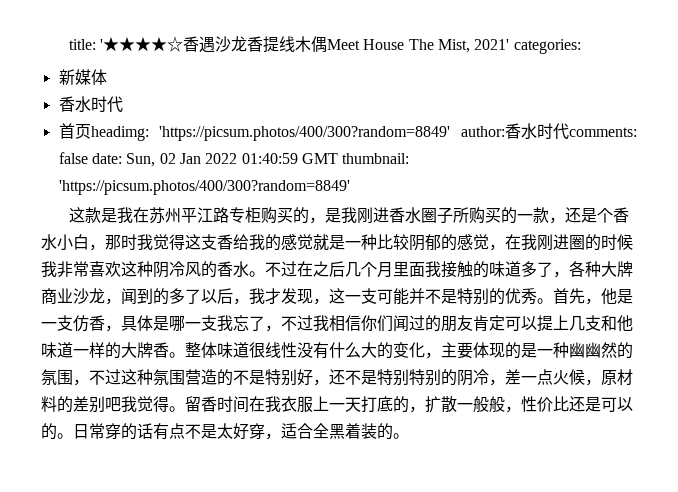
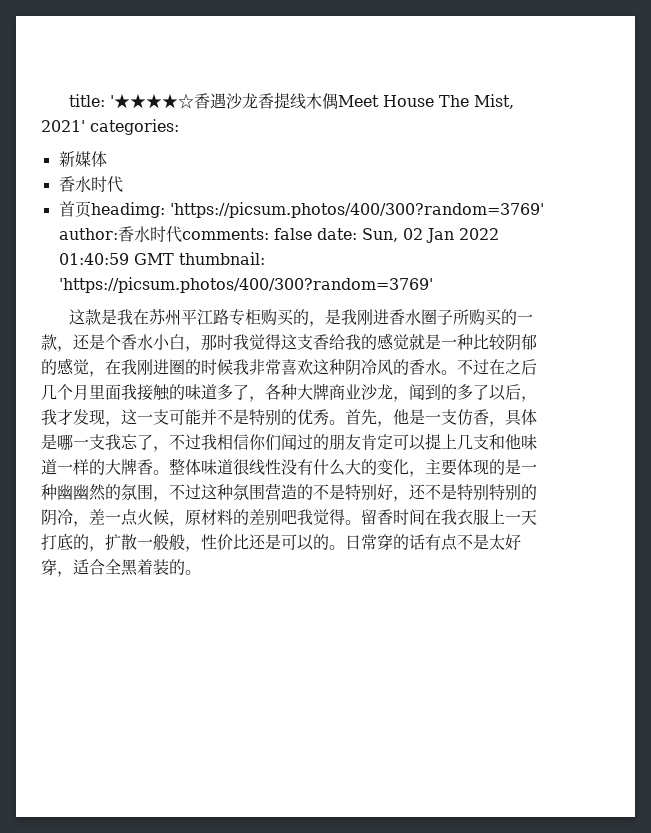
- 首页headimg: 'https://picsum.photos/400/300?random=8849' author:香水时代comments: false date: Sun, 02 Jan 2022 01:40:59 GMT thumbnail: 'https://picsum.photos/400/300?random=8849'
+ 首页headimg: 'https://picsum.photos/400/300?random=3769' author:香水时代comments: false date: Sun, 02 Jan 2022 01:40:59 GMT thumbnail: 'https://picsum.photos/400/300?random=3769'

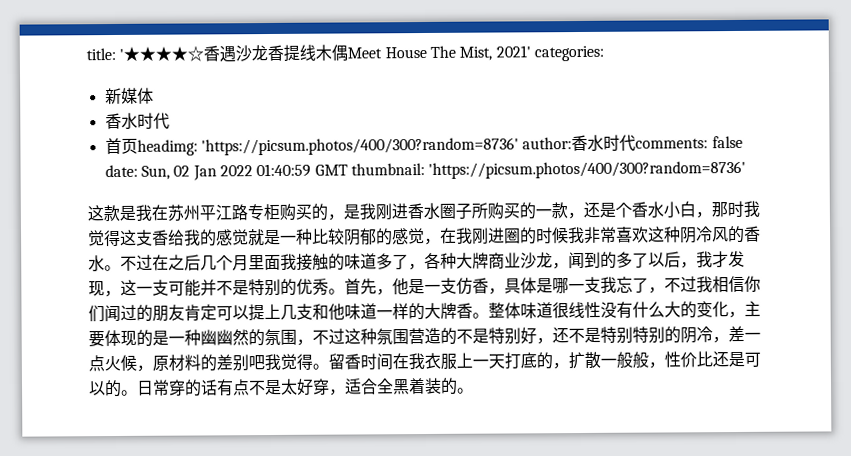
- 首页headimg: 'https://picsum.photos/400/300?random=3769' author:香水时代comments: false date: Sun, 02 Jan 2022 01:40:59 GMT thumbnail: 'https://picsum.photos/400/300?random=3769'
+ 首页headimg: 'https://picsum.photos/400/300?random=8736' author:香水时代comments: false date: Sun, 02 Jan 2022 01:40:59 GMT thumbnail: 'https://picsum.photos/400/300?random=8736'

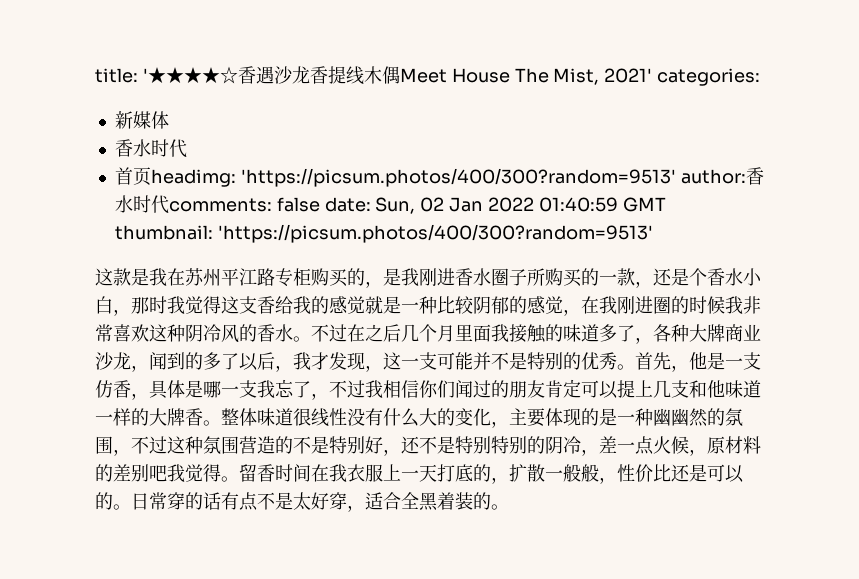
- 首页headimg: 'https://picsum.photos/400/300?random=8736' author:香水时代comments: false date: Sun, 02 Jan 2022 01:40:59 GMT thumbnail: 'https://picsum.photos/400/300?random=8736'
+ 首页headimg: 'https://picsum.photos/400/300?random=9513' author:香水时代comments: false date: Sun, 02 Jan 2022 01:40:59 GMT thumbnail: 'https://picsum.photos/400/300?random=9513'

